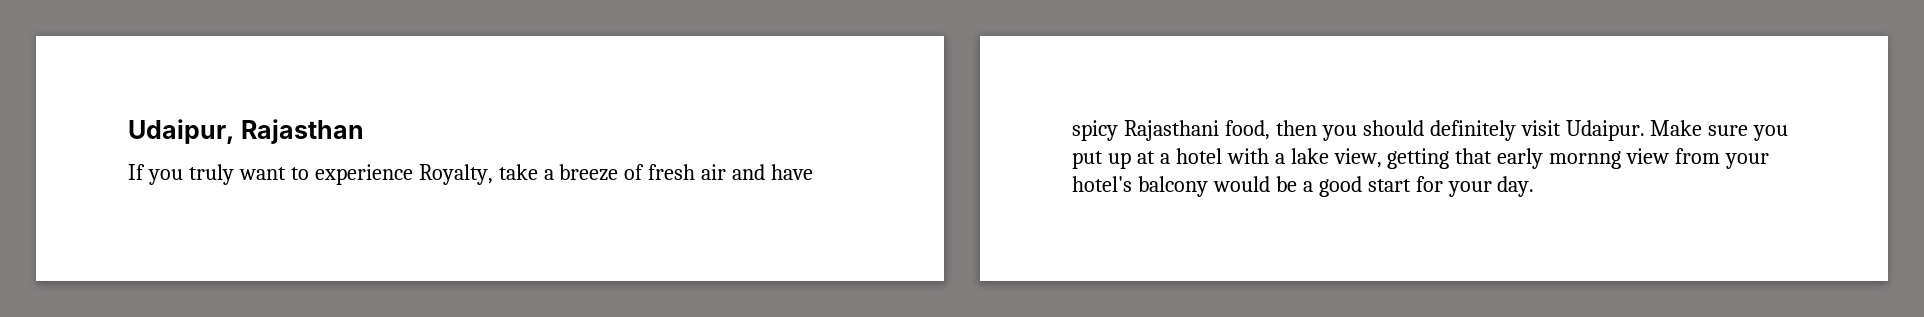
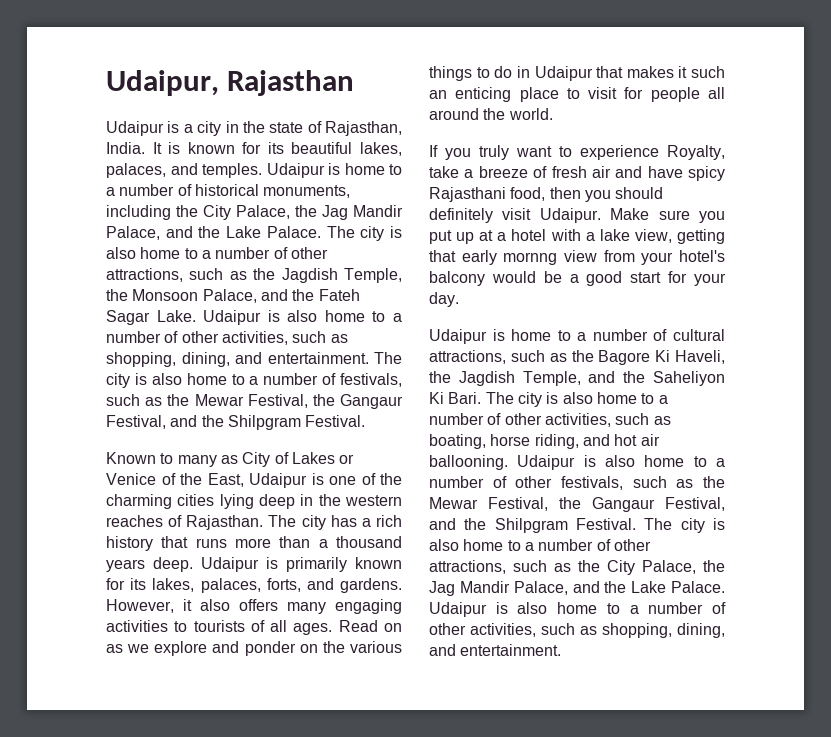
+ Udaipur is a city in the state of Rajasthan, India. It is known for its beautiful lakes, palaces, and temples. Udaipur is home to a number of historical monuments, including the City Palace, the Jag Mandir Palace, and the Lake Palace. The city is also home to a number of other attractions, such as the Jagdish Temple, the Monsoon Palace, and the Fateh Sagar Lake. Udaipur is also home to a number of other activities, such as shopping, dining, and entertainment. The city is also home to a number of festivals, such as the Mewar Festival, the Gangaur Festival, and the Shilpgram Festival.
+ Known to many as City of Lakes or Venice of the East, Udaipur is one of the charming cities lying deep in the western reaches of Rajasthan. The city has a rich history that runs more than a thousand years deep. Udaipur is primarily known for its lakes, palaces, forts, and gardens. However, it also offers many engaging activities to tourists of all ages. Read on as we explore and ponder on the various things to do in Udaipur that makes it such an enticing place to visit for people all around the world.
+ Udaipur is home to a number of cultural attractions, such as the Bagore Ki Haveli, the Jagdish Temple, and the Saheliyon Ki Bari. The city is also home to a number of other activities, such as boating, horse riding, and hot air ballooning. Udaipur is also home to a number of other festivals, such as the Mewar Festival, the Gangaur Festival, and the Shilpgram Festival. The city is also home to a number of other attractions, such as the City Palace, the Jag Mandir Palace, and the Lake Palace. Udaipur is also home to a number of other activities, such as shopping, dining, and entertainment.

